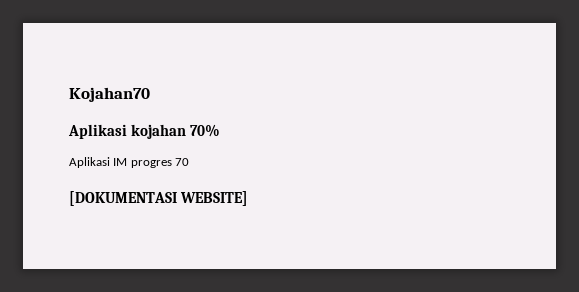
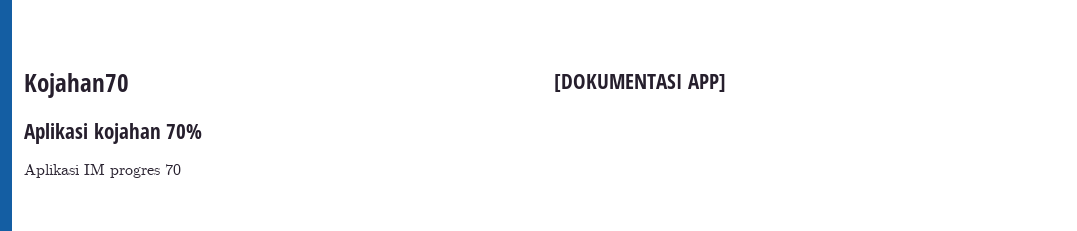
- [DOKUMENTASI WEBSITE]
+ [DOKUMENTASI APP]

